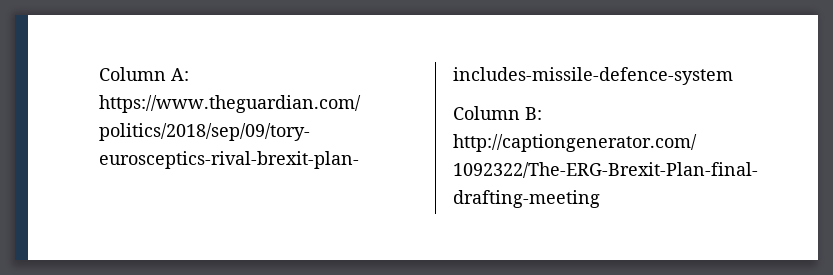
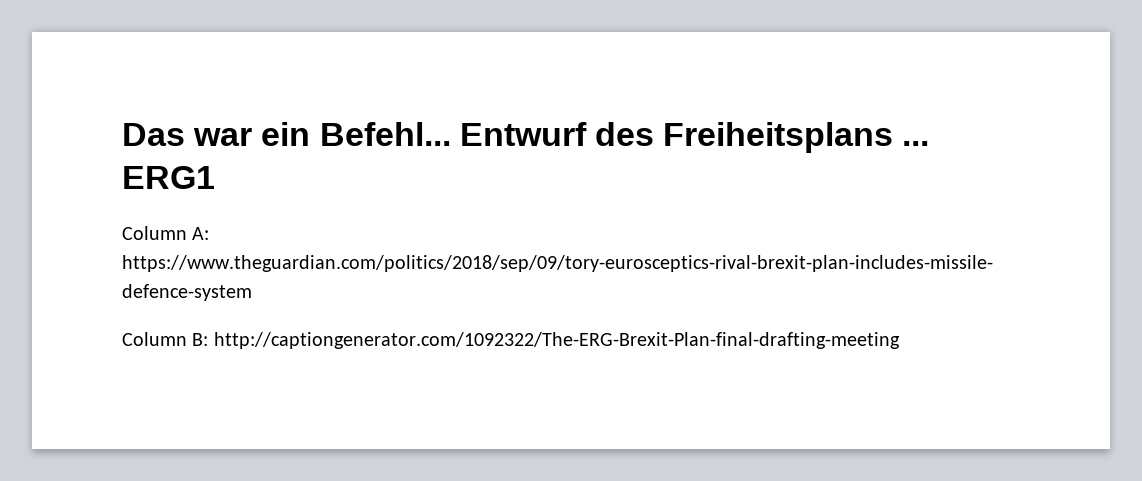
+ Das war ein Befehl... Entwurf des Freiheitsplans ... ERG1

